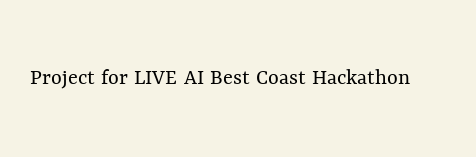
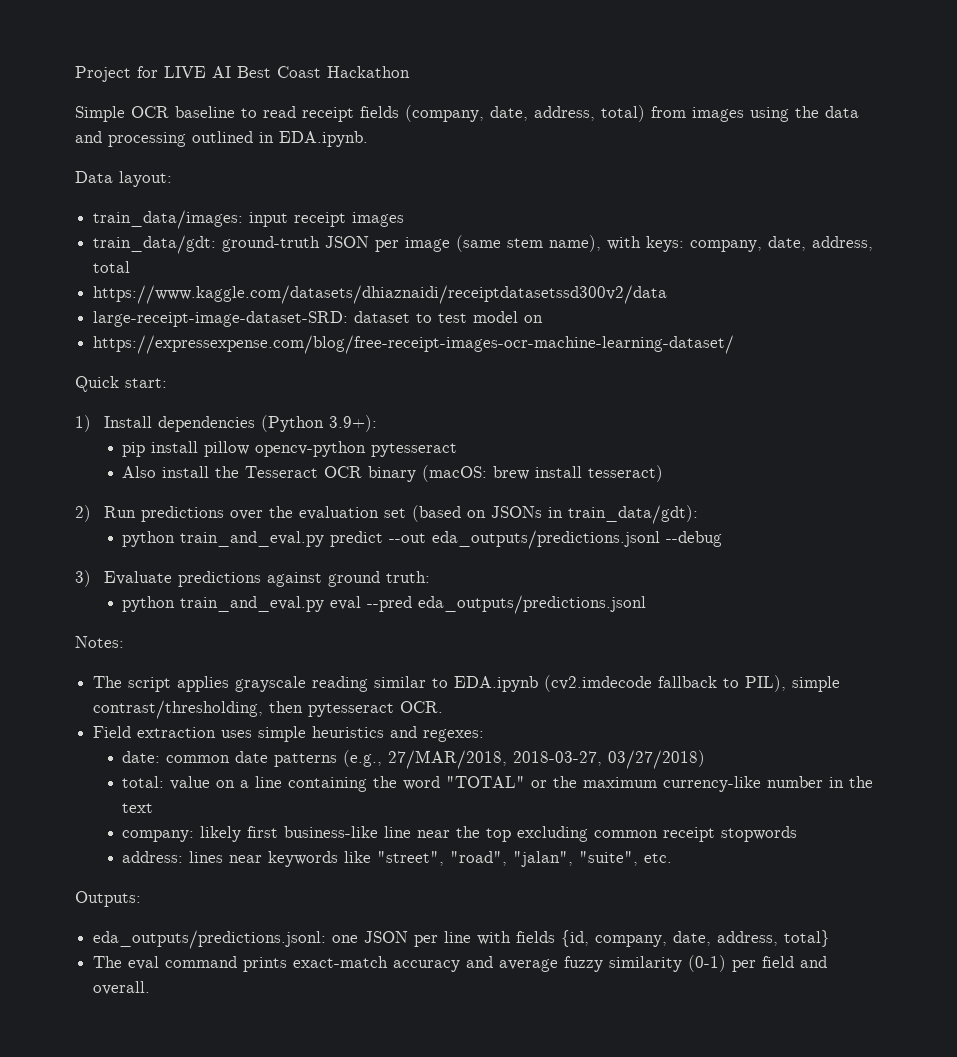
+ Simple OCR baseline to read receipt fields (company, date, address, total) from images using the data and processing outlined in EDA.ipynb.
+ Data layout:
+ train_data/images: input receipt images
+ train_data/gdt: ground-truth JSON per image (same stem name), with keys: company, date, address, total
+ https://www.kaggle.com/datasets/dhiaznaidi/receiptdatasetssd300v2/data
+ large-receipt-image-dataset-SRD: dataset to test model on
+ https://expressexpense.com/blog/free-receipt-images-ocr-machine-learning-dataset/
+ Quick start:
+ 1) Install dependencies (Python 3.9+):
+ pip install pillow opencv-python pytesseract
+ Also install the Tesseract OCR binary (macOS: brew install tesseract)
+ 2) Run predictions over the evaluation set (based on JSONs in train_data/gdt):
+ python train_and_eval.py predict --out eda_outputs/predictions.jsonl --debug
+ 3) Evaluate predictions against ground truth:
+ python train_and_eval.py eval --pred eda_outputs/predictions.jsonl
+ Notes:
+ The script applies grayscale reading similar to EDA.ipynb (cv2.imdecode fallback to PIL), simple contrast/thresholding, then pytesseract OCR.
+ Field extraction uses simple heuristics and regexes:
+ date: common date patterns (e.g., 27/MAR/2018, 2018-03-27, 03/27/2018)
+ total: value on a line containing the word "TOTAL" or the maximum currency-like number in the text
+ company: likely first business-like line near the top excluding common receipt stopwords
+ address: lines near keywords like "street", "road", "jalan", "suite", etc.
+ Outputs:
+ eda_outputs/predictions.jsonl: one JSON per line with fields {id, company, date, address, total}
+ The eval command prints exact-match accuracy and average fuzzy similarity (0-1) per field and overall.

